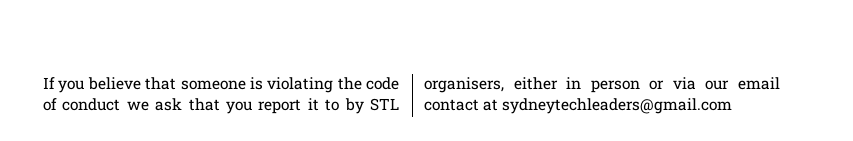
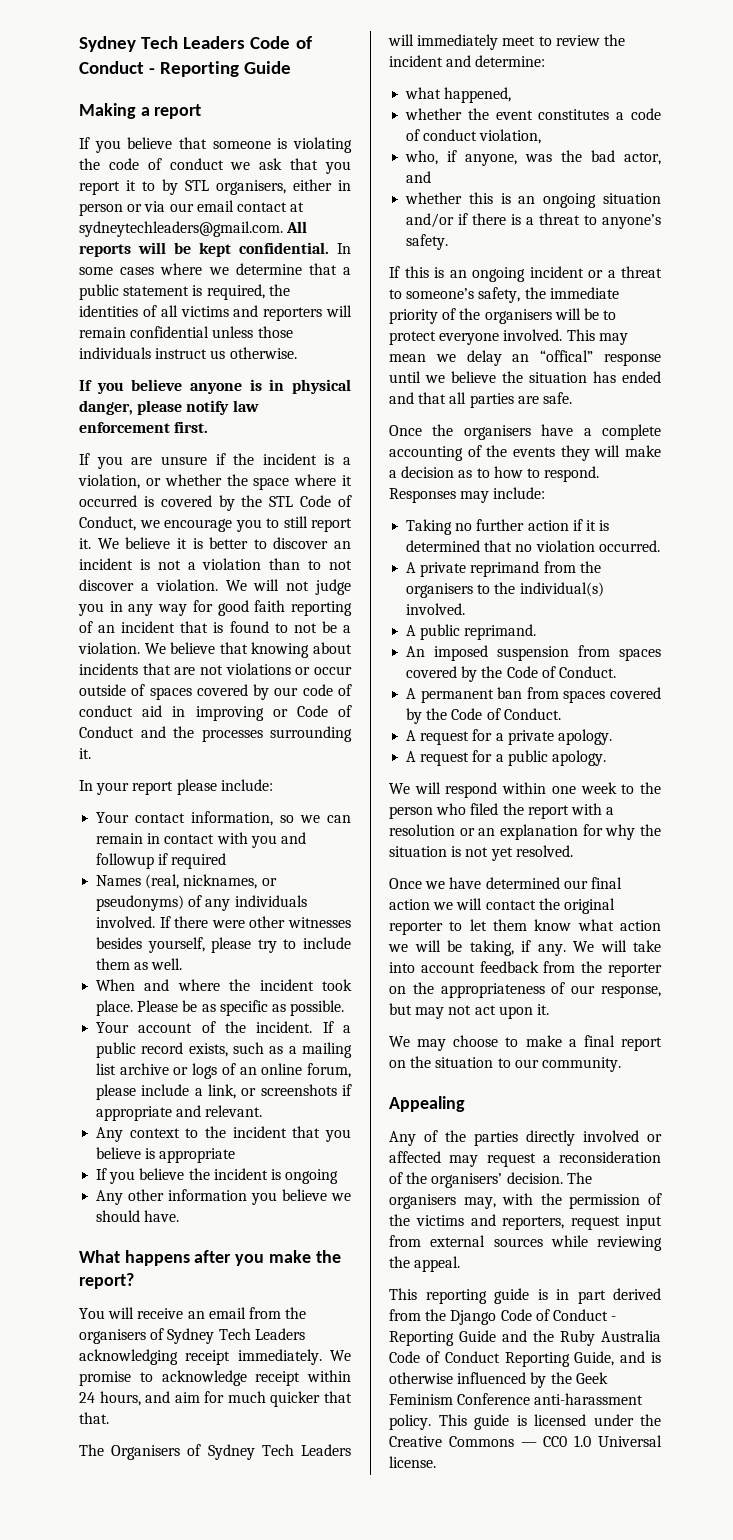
+ Sydney Tech Leaders Code of Conduct - Reporting Guide
+ Making a report
- If you believe that someone is violating the code of conduct we ask that you report it to by STL organisers, either in person or via our email contact at sydneytechleaders@gmail.com
+ If you believe that someone is violating the code of conduct we ask that you report it to by STL organisers, either in person or via our email contact at sydneytechleaders@gmail.com. All reports will be kept confidential. In some cases where we determine that a public statement is required, the identities of all victims and reporters will remain confidential unless those individuals instruct us otherwise.
+ If you believe anyone is in physical danger, please notify law enforcement first.
+ If you are unsure if the incident is a violation, or whether the space where it occurred is covered by the STL Code of Conduct, we encourage you to still report it. We believe it is better to discover an incident is not a violation than to not discover a violation. We will not judge you in any way for good faith reporting of an incident that is found to not be a violation. We believe that knowing about incidents that are not violations or occur outside of spaces covered by our code of conduct aid in improving or Code of Conduct and the processes surrounding it.
+ In your report please include:
+ Your contact information, so we can remain in contact with you and followup if required
+ Names (real, nicknames, or pseudonyms) of any individuals involved. If there were other witnesses besides yourself, please try to include them as well.
+ When and where the incident took place. Please be as specific as possible.
+ Your account of the incident. If a public record exists, such as a mailing list archive or logs of an online forum, please include a link, or screenshots if appropriate and relevant.
+ Any context to the incident that you believe is appropriate
+ If you believe the incident is ongoing
+ Any other information you believe we should have.
+ What happens after you make the report?
+ You will receive an email from the organisers of Sydney Tech Leaders acknowledging receipt immediately. We promise to acknowledge receipt within 24 hours, and aim for much quicker that that.
+ The Organisers of Sydney Tech Leaders will immediately meet to review the incident and determine:
+ what happened,
+ whether the event constitutes a code of conduct violation,
+ who, if anyone, was the bad actor, and
+ whether this is an ongoing situation and/or if there is a threat to anyone’s safety.
+ If this is an ongoing incident or a threat to someone’s safety, the immediate priority of the organisers will be to protect everyone involved. This may mean we delay an “offical” response until we believe the situation has ended and that all parties are safe.
+ Once the organisers have a complete accounting of the events they will make a decision as to how to respond. Responses may include:
+ Taking no further action if it is determined that no violation occurred.
+ A private reprimand from the organisers to the individual(s) involved.
+ A public reprimand.
+ An imposed suspension from spaces covered by the Code of Conduct.
+ A permanent ban from spaces covered by the Code of Conduct.
+ A request for a private apology.
+ A request for a public apology.
+ We will respond within one week to the person who filed the report with a resolution or an explanation for why the situation is not yet resolved.
+ Once we have determined our final action we will contact the original reporter to let them know what action we will be taking, if any. We will take into account feedback from the reporter on the appropriateness of our response, but may not act upon it.
+ We may choose to make a final report on the situation to our community.
+ Appealing
+ Any of the parties directly involved or affected may request a reconsideration of the organisers’ decision. The organisers may, with the permission of the victims and reporters, request input from external sources while reviewing the appeal.
+ This reporting guide is in part derived from the Django Code of Conduct - Reporting Guide and the Ruby Australia Code of Conduct Reporting Guide, and is otherwise influenced by the Geek Feminism Conference anti-harassment policy. This guide is licensed under the Creative Commons — CC0 1.0 Universal license.

